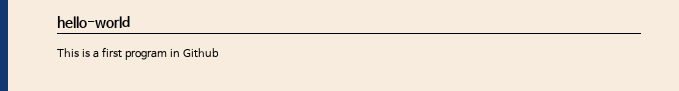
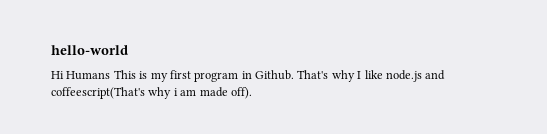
- This is a first program in Github
+ Hi Humans This is my first program in Github. That's why I like node.js and coffeescript(That's why i am made off).

